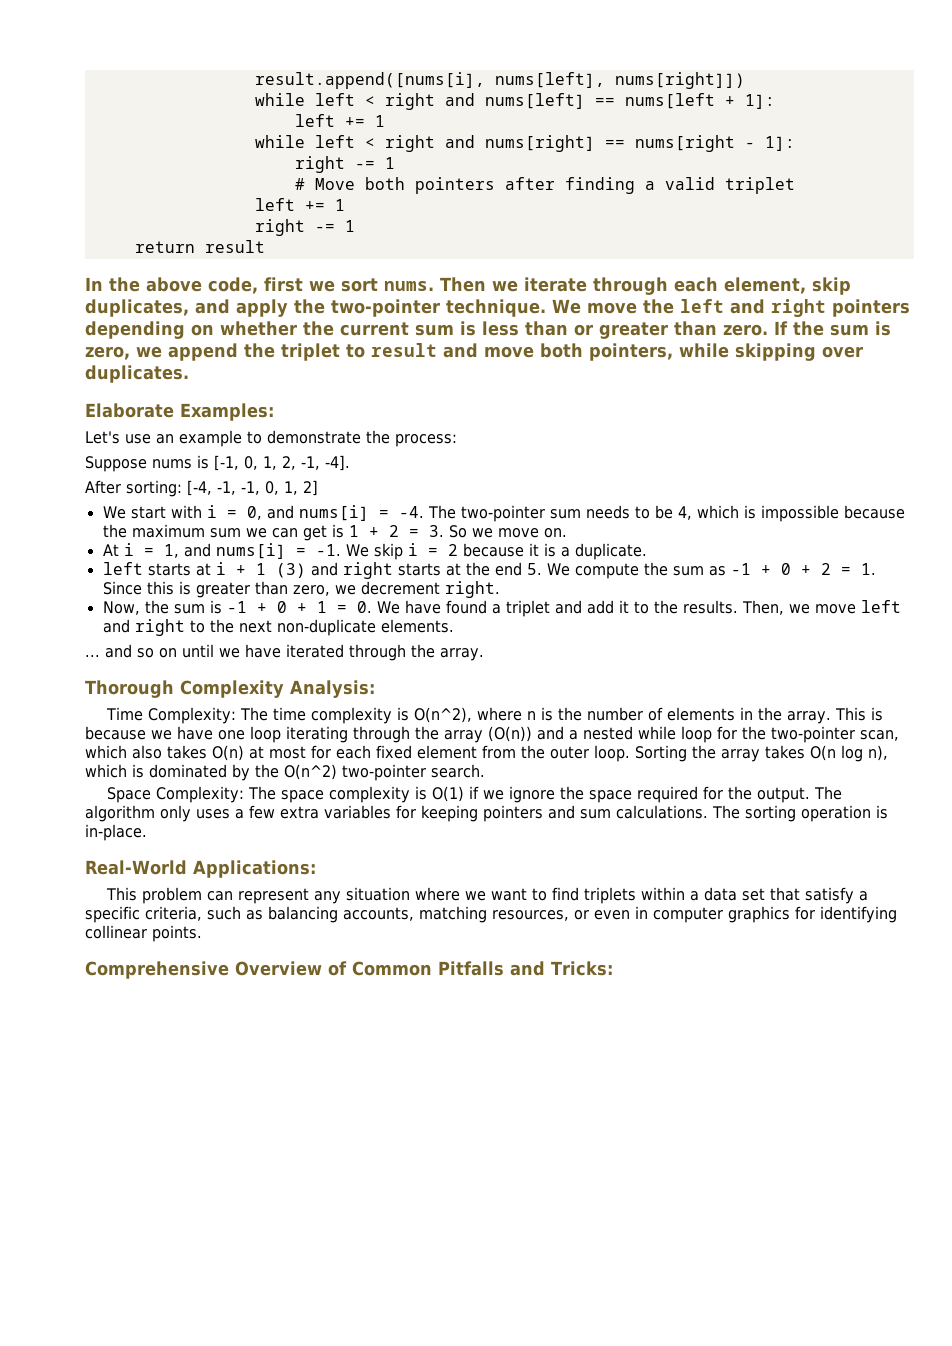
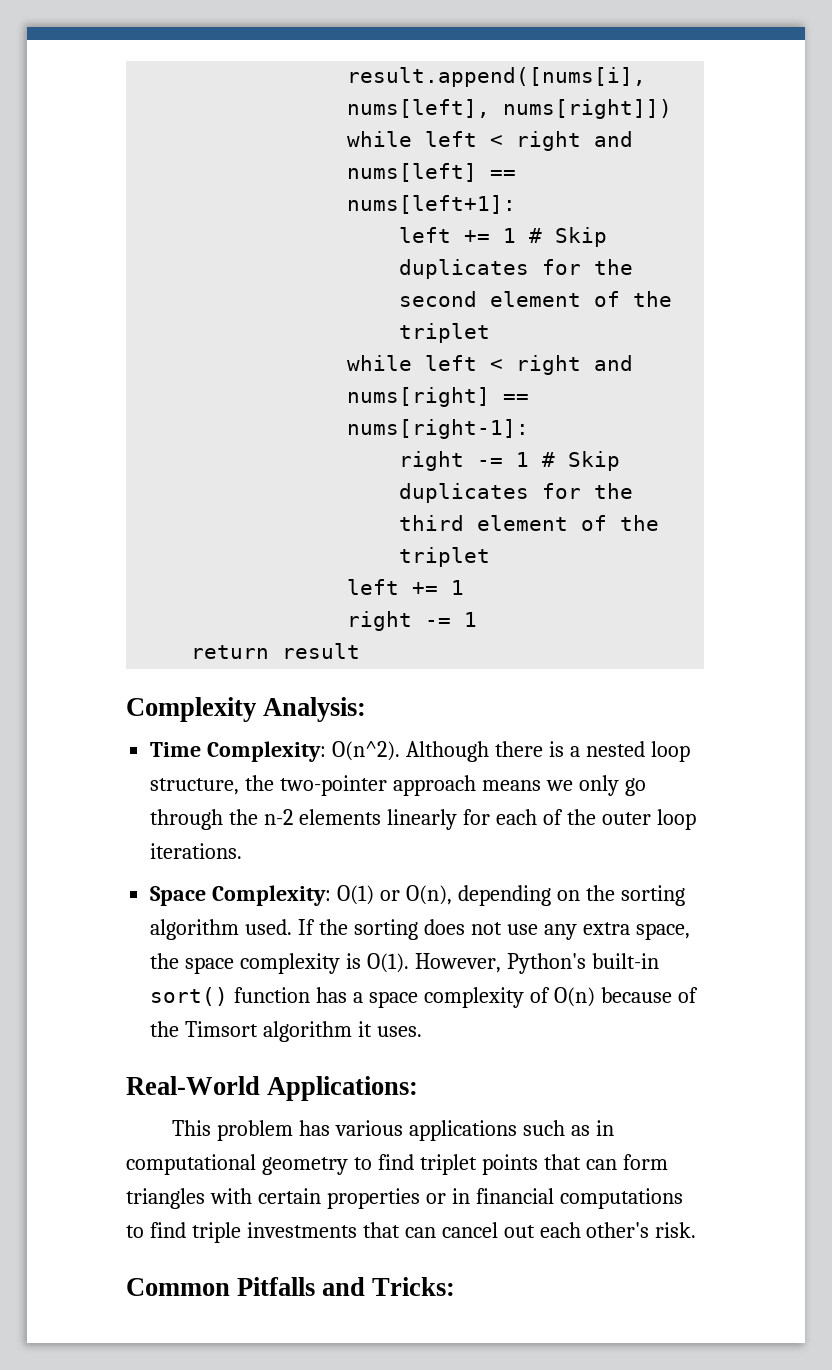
- while left < right and nums[left] == nums[left + 1]:
- left += 1
+ while left < right and nums[left] == nums[left+1]:
+ left += 1 # Skip duplicates for the second element of the triplet
- while left < right and nums[right] == nums[right - 1]:
- right -= 1
- # Move both pointers after finding a valid triplet
+ while left < right and nums[right] == nums[right-1]:
+ right -= 1 # Skip duplicates for the third element of the triplet
- In the above code, first we sort nums. Then we iterate through each element, skip duplicates, and apply the two-pointer technique. We move the left and right pointers depending on whether the current sum is less than or greater than zero. If the sum is zero, we append the triplet to result and move both pointers, while skipping over duplicates.
- Elaborate Examples:
- Let's use an example to demonstrate the process:
- Suppose nums is [-1, 0, 1, 2, -1, -4].
- After sorting: [-4, -1, -1, 0, 1, 2]
- We start with i = 0, and nums[i] = -4. The two-pointer sum needs to be 4, which is impossible because the maximum sum we can get is 1 + 2 = 3. So we move on.
- At i = 1, and nums[i] = -1. We skip i = 2 because it is a duplicate.
- left starts at i + 1 (3) and right starts at the end 5. We compute the sum as -1 + 0 + 2 = 1. Since this is greater than zero, we decrement right.
- Now, the sum is -1 + 0 + 1 = 0. We have found a triplet and add it to the results. Then, we move left and right to the next non-duplicate elements.
- ... and so on until we have iterated through the array.
- Thorough Complexity Analysis:
- Time Complexity: The time complexity is O(n^2), where n is the number of elements in the array. This is because we have one loop iterating through the array (O(n)) and a nested while loop for the two-pointer scan, which also takes O(n) at most for each fixed element from the outer loop. Sorting the array takes O(n log n), which is dominated by the O(n^2) two-pointer search.
- Space Complexity: The space complexity is O(1) if we ignore the space required for the output. The algorithm only uses a few extra variables for keeping pointers and sum calculations. The sorting operation is in-place.
+ Complexity Analysis:
+ Time Complexity: O(n^2). Although there is a nested loop structure, the two-pointer approach means we only go through the n-2 elements linearly for each of the outer loop iterations.
+ Space Complexity: O(1) or O(n), depending on the sorting algorithm used. If the sorting does not use any extra space, the space complexity is O(1). However, Python's built-in sort() function has a space complexity of O(n) because of the Timsort algorithm it uses.
  Real-World Applications:
- This problem can represent any situation where we want to find triplets within a data set that satisfy a specific criteria, such as balancing accounts, matching resources, or even in computer graphics for identifying collinear points.
- Comprehensive Overview of Common Pitfalls and Tricks:
+ This problem has various applications such as in computational geometry to find triplet points that can form triangles with certain properties or in financial computations to find triple investments that can cancel out each other's risk.
+ Common Pitfalls and Tricks:

